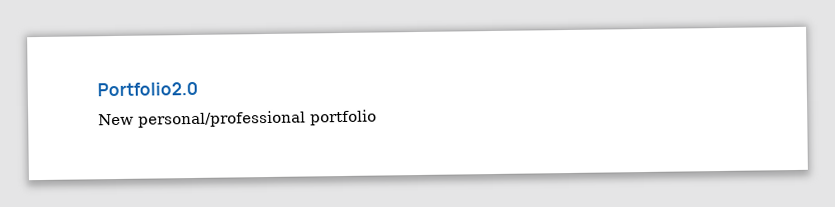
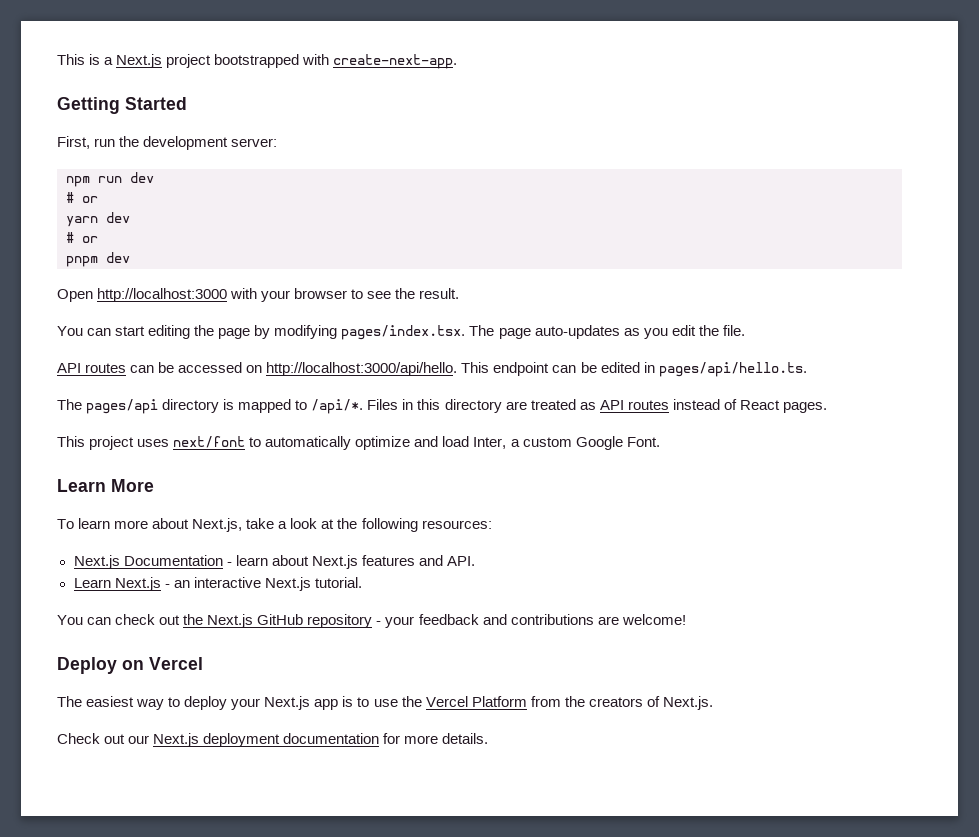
- Portfolio2.0
- New personal/professional portfolio
+ This is a Next.js project bootstrapped with create-next-app.
+ Getting Started
+ First, run the development server:
+ npm run dev
+ # or
+ yarn dev
+ # or
+ pnpm dev
+ Open http://localhost:3000 with your browser to see the result.
+ You can start editing the page by modifying pages/index.tsx. The page auto-updates as you edit the file.
+ API routes can be accessed on http://localhost:3000/api/hello. This endpoint can be edited in pages/api/hello.ts.
+ The pages/api directory is mapped to /api/*. Files in this directory are treated as API routes instead of React pages.
+ This project uses next/font to automatically optimize and load Inter, a custom Google Font.
+ Learn More
+ To learn more about Next.js, take a look at the following resources:
+ Next.js Documentation - learn about Next.js features and API.
+ Learn Next.js - an interactive Next.js tutorial.
+ You can check out the Next.js GitHub repository - your feedback and contributions are welcome!
+ Deploy on Vercel
+ The easiest way to deploy your Next.js app is to use the Vercel Platform from the creators of Next.js.
+ Check out our Next.js deployment documentation for more details.

